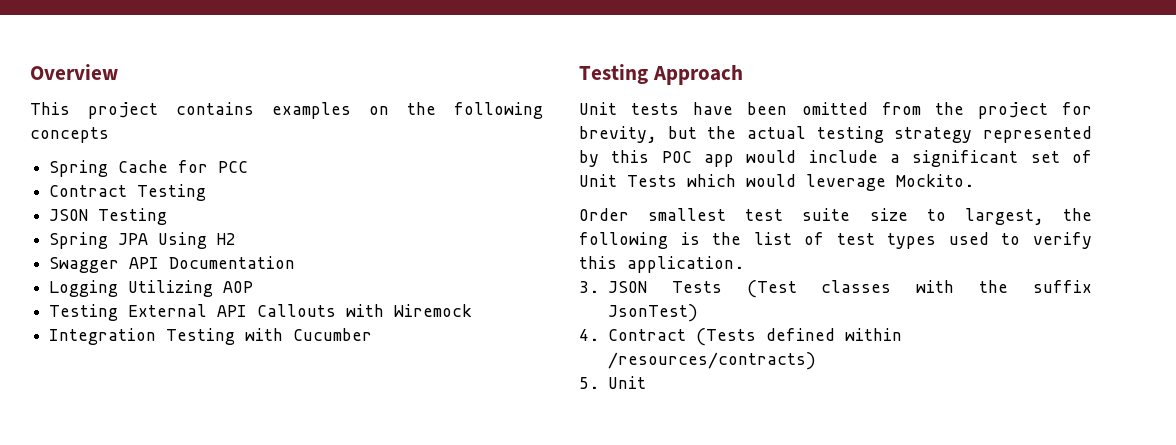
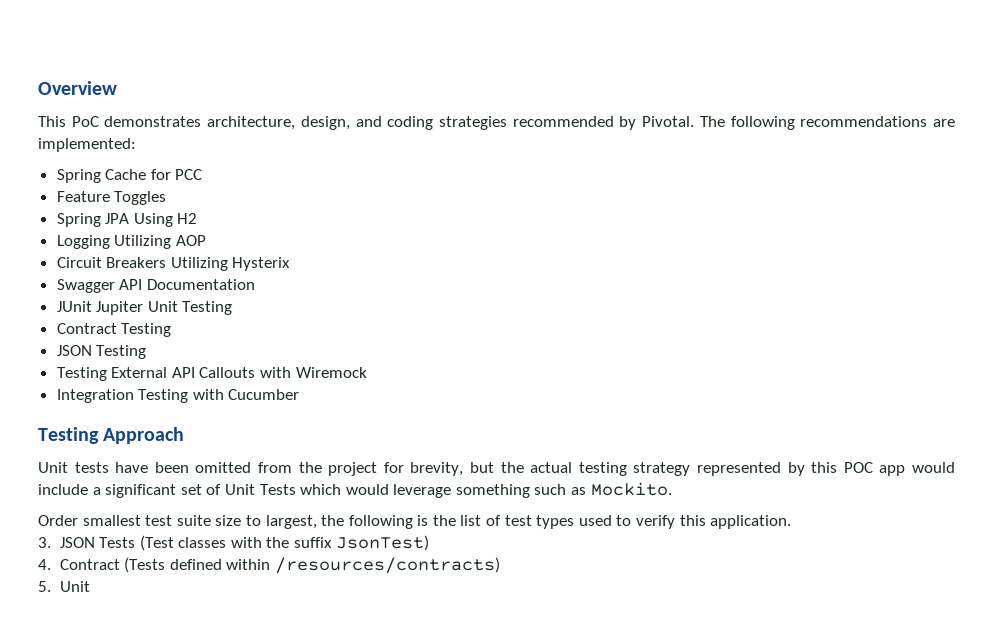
- This project contains examples on the following concepts
+ This PoC demonstrates architecture, design, and coding strategies recommended by Pivotal. The following recommendations are implemented:
- Contract Testing
- JSON Testing
+ Feature Toggles
+ Logging Utilizing AOP
+ Circuit Breakers Utilizing Hysterix
  Swagger API Documentation
- Logging Utilizing AOP
+ JUnit Jupiter Unit Testing
+ Contract Testing
+ JSON Testing
- Unit tests have been omitted from the project for brevity, but the actual testing strategy represented by this POC app would include a significant set of Unit Tests which would leverage Mockito.
+ Unit tests have been omitted from the project for brevity, but the actual testing strategy represented by this POC app would include a significant set of Unit Tests which would leverage something such as Mockito.

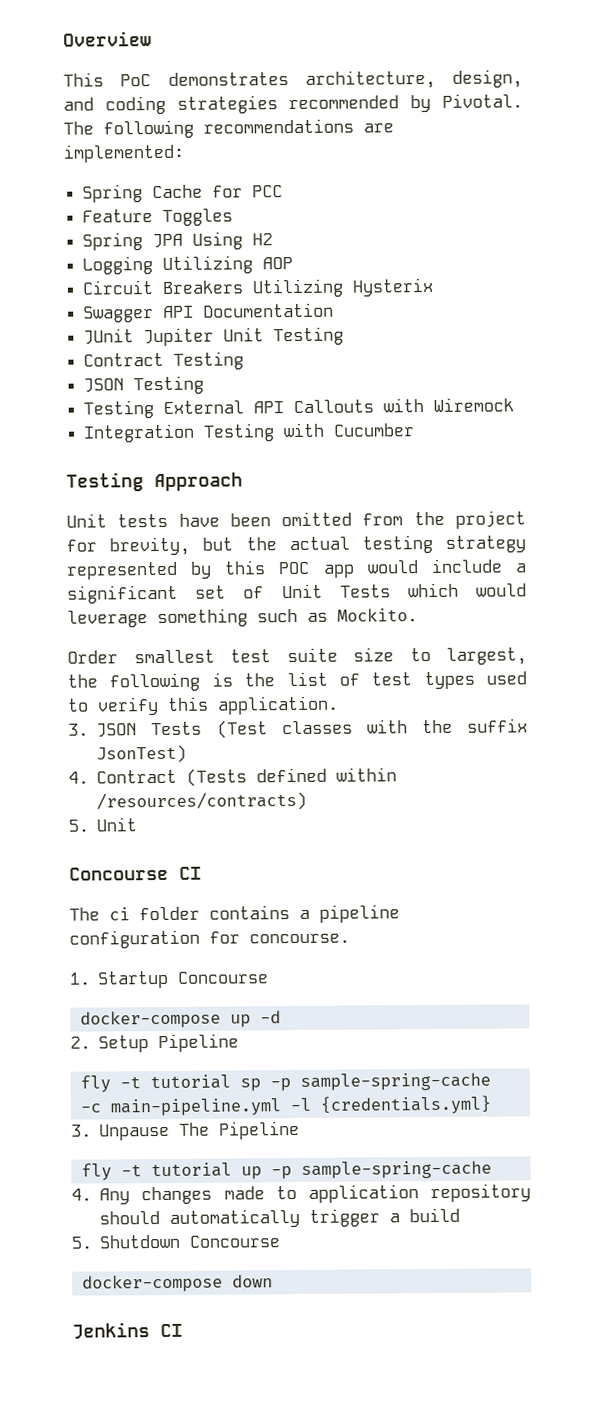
+ Concourse CI
+ The ci folder contains a pipeline configuration for concourse.
+ 1. Startup Concourse
+ docker-compose up -d
+ 2. Setup Pipeline
+ fly -t tutorial sp -p sample-spring-cache -c main-pipeline.yml -l {credentials.yml}
+ 3. Unpause The Pipeline
+ fly -t tutorial up -p sample-spring-cache
+ 4. Any changes made to application repository should automatically trigger a build
+ 5. Shutdown Concourse
+ docker-compose down
+ Jenkins CI

